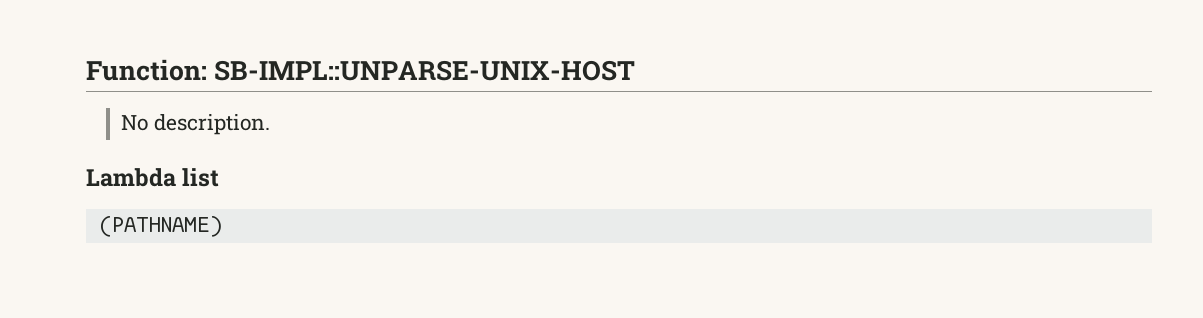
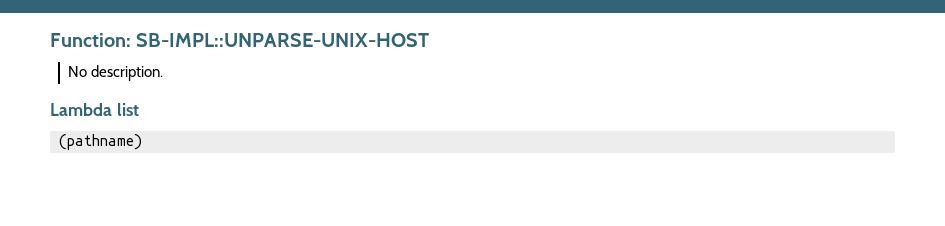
- (PATHNAME)
+ (pathname)

